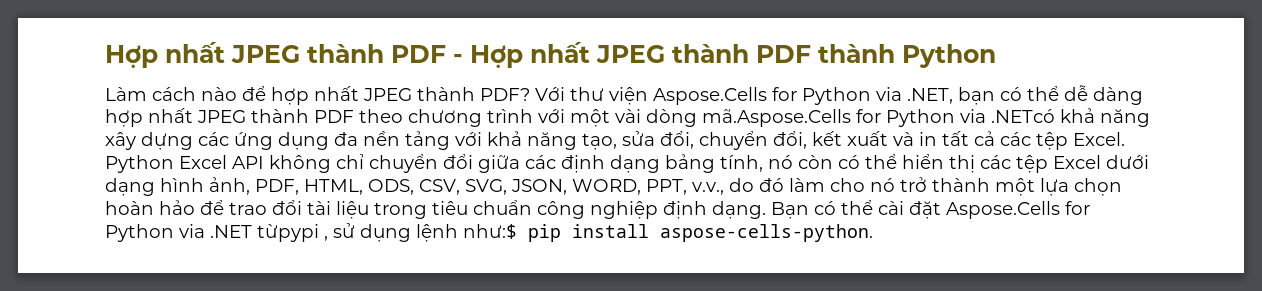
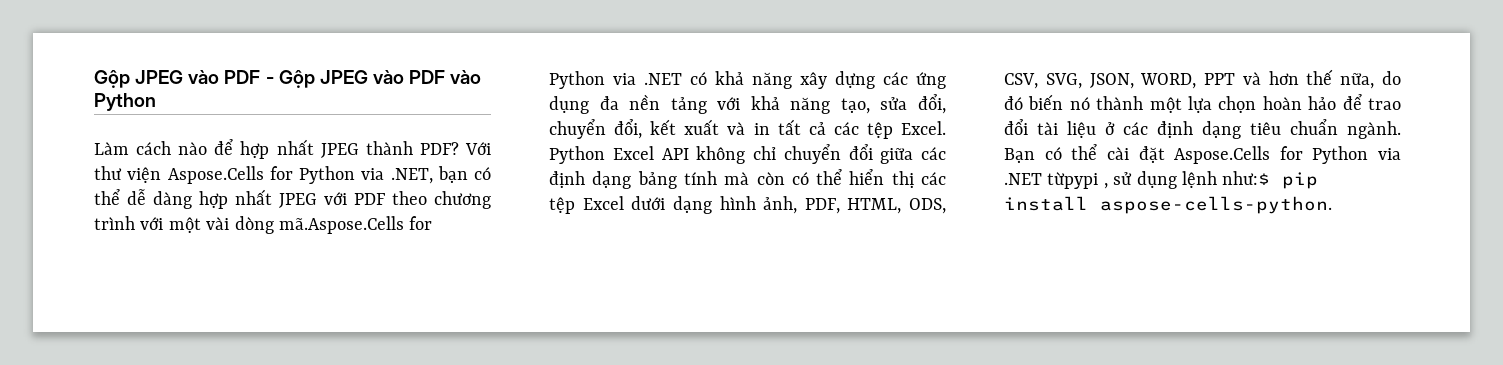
- Hợp nhất JPEG thành PDF - Hợp nhất JPEG thành PDF thành Python
+ Gộp JPEG vào PDF - Gộp JPEG vào PDF vào Python
- Với thư viện Aspose.Cells for Python via .NET, bạn có thể dễ dàng hợp nhất JPEG thành PDF theo chương trình với một vài dòng mã.Aspose.Cells for Python via .NETcó khả năng xây dựng các ứng dụng đa nền tảng với khả năng tạo, sửa đổi, chuyển đổi, kết xuất và in tất cả các tệp Excel.
+ Với thư viện Aspose.Cells for Python via .NET, bạn có thể dễ dàng hợp nhất JPEG với PDF theo chương trình với một vài dòng mã.Aspose.Cells for Python via .NET có khả năng xây dựng các ứng dụng đa nền tảng với khả năng tạo, sửa đổi, chuyển đổi, kết xuất và in tất cả các tệp Excel.
- Python Excel API không chỉ chuyển đổi giữa các định dạng bảng tính, nó còn có thể hiển thị các tệp Excel dưới dạng hình ảnh, PDF, HTML, ODS, CSV, SVG, JSON, WORD, PPT, v.v., do đó làm cho nó trở thành một lựa chọn hoàn hảo để trao đổi tài liệu trong tiêu chuẩn công nghiệp định dạng.
+ Python Excel API không chỉ chuyển đổi giữa các định dạng bảng tính mà còn có thể hiển thị các tệp Excel dưới dạng hình ảnh, PDF, HTML, ODS, CSV, SVG, JSON, WORD, PPT và hơn thế nữa, do đó biến nó thành một lựa chọn hoàn hảo để trao đổi tài liệu ở các định dạng tiêu chuẩn ngành.

